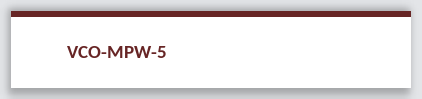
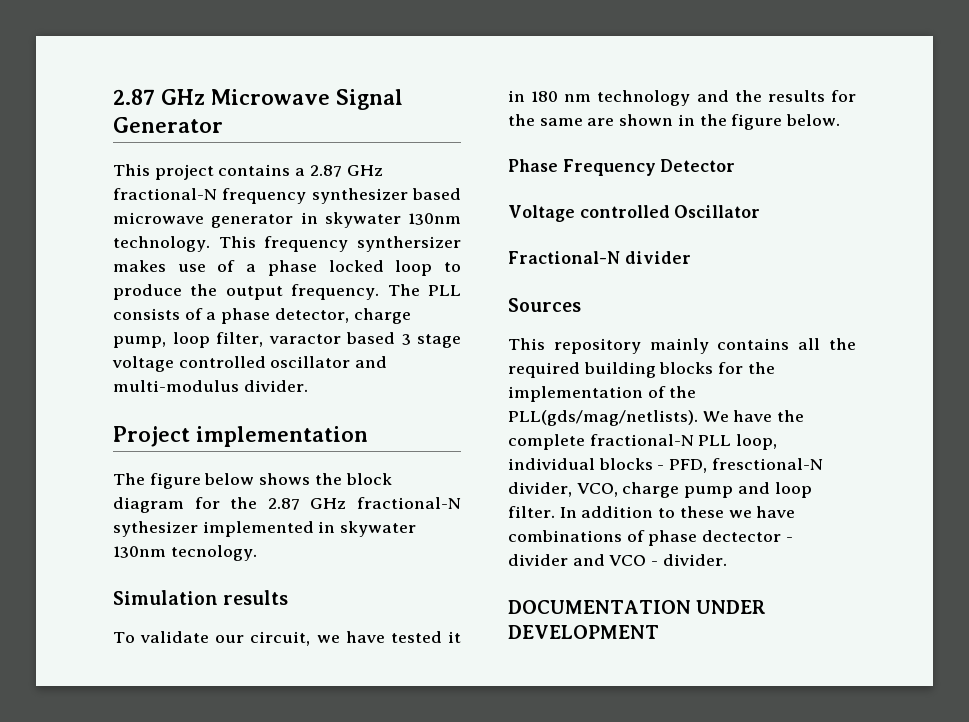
- VCO-MPW-5
+ 2.87 GHz Microwave Signal Generator
+ This project contains a 2.87 GHz fractional-N frequency synthesizer based microwave generator in skywater 130nm technology. This frequency synthersizer makes use of a phase locked loop to produce the output frequency. The PLL consists of a phase detector, charge pump, loop filter, varactor based 3 stage voltage controlled oscillator and multi-modulus divider.
+ Project implementation
+ The figure below shows the block diagram for the 2.87 GHz fractional-N sythesizer implemented in skywater 130nm tecnology.
+ Simulation results
+ To validate our circuit, we have tested it in 180 nm technology and the results for the same are shown in the figure below.
+ Phase Frequency Detector
+ Voltage controlled Oscillator
+ Fractional-N divider
+ Sources
+ This repository mainly contains all the required building blocks for the implementation of the PLL(gds/mag/netlists). We have the complete fractional-N PLL loop, individual blocks - PFD, fresctional-N divider, VCO, charge pump and loop filter. In addition to these we have combinations of phase dectector - divider and VCO - divider.
+ DOCUMENTATION UNDER DEVELOPMENT

